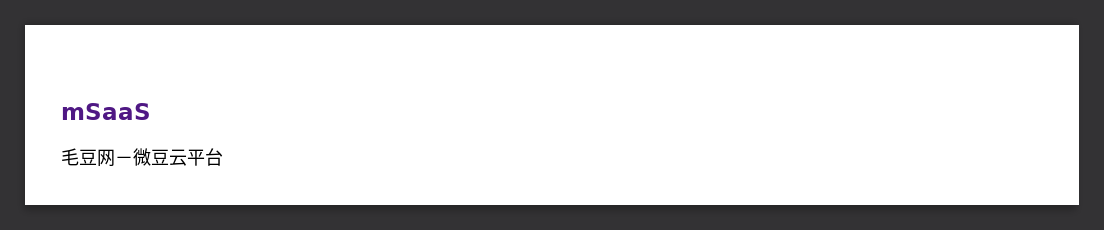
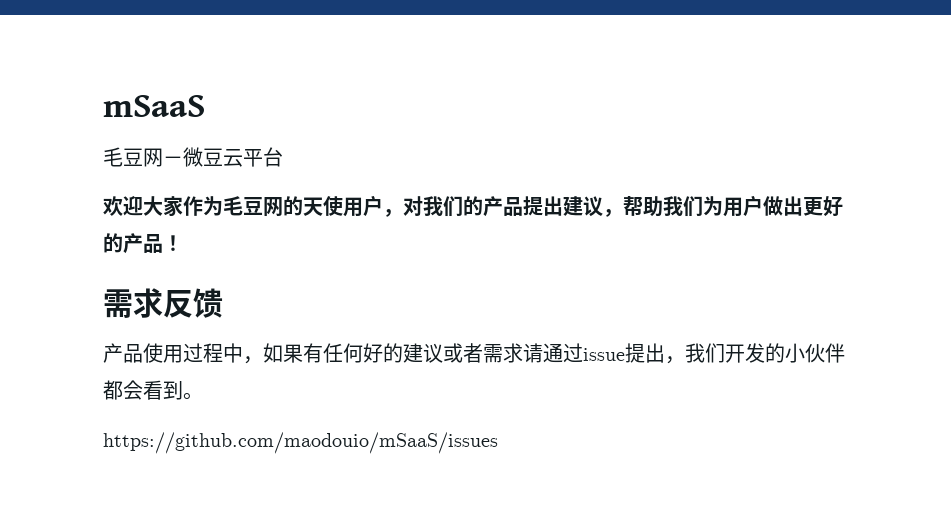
+ 欢迎大家作为毛豆网的天使用户，对我们的产品提出建议，帮助我们为用户做出更好的产品！
+ 需求反馈
+ 产品使用过程中，如果有任何好的建议或者需求请通过issue提出，我们开发的小伙伴都会看到。
+ https://github.com/maodouio/mSaaS/issues

